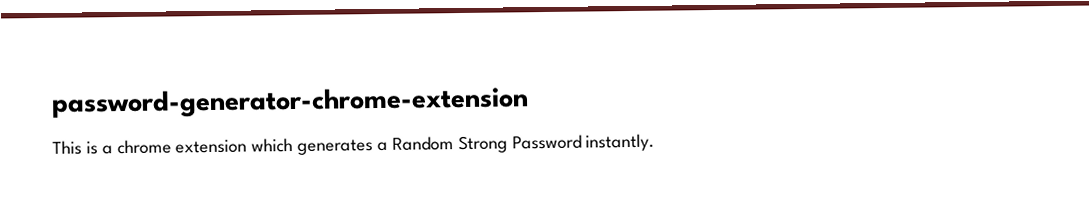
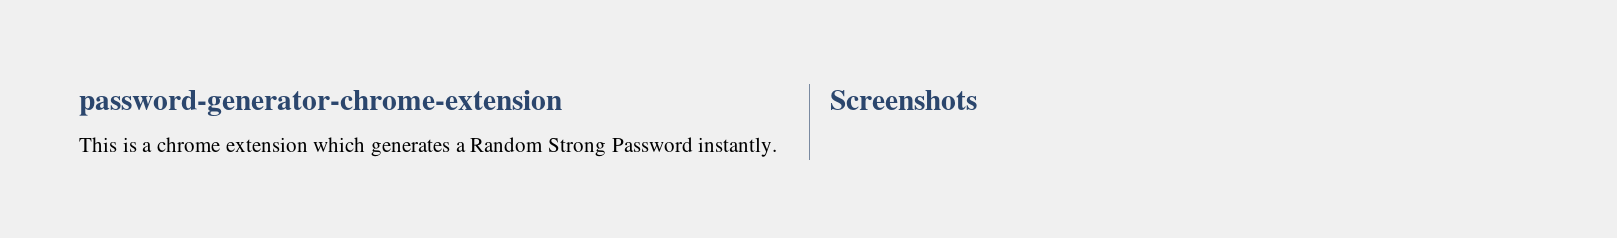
+ Screenshots

